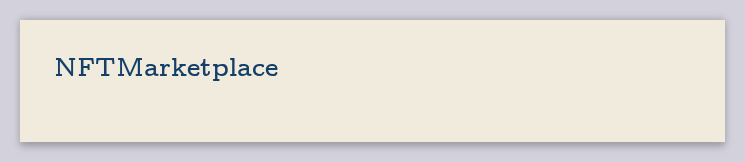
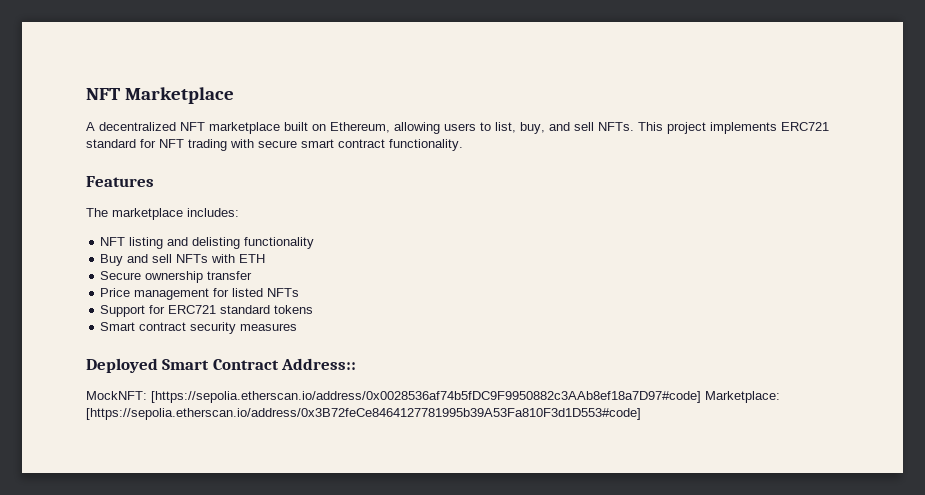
- NFTMarketplace
+ NFT Marketplace
+ A decentralized NFT marketplace built on Ethereum, allowing users to list, buy, and sell NFTs. This project implements ERC721 standard for NFT trading with secure smart contract functionality.
+ Features
+ The marketplace includes:
+ NFT listing and delisting functionality
+ Buy and sell NFTs with ETH
+ Secure ownership transfer
+ Price management for listed NFTs
+ Support for ERC721 standard tokens
+ Smart contract security measures
+ Deployed Smart Contract Address::
+ MockNFT: [https://sepolia.etherscan.io/address/0x0028536af74b5fDC9F9950882c3AAb8ef18a7D97#code] Marketplace: [https://sepolia.etherscan.io/address/0x3B72feCe8464127781995b39A53Fa810F3d1D553#code]

